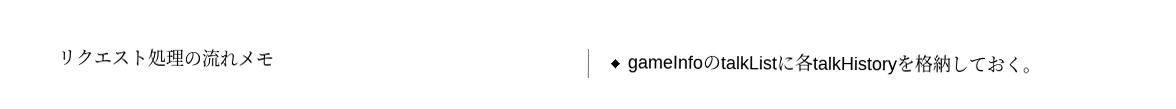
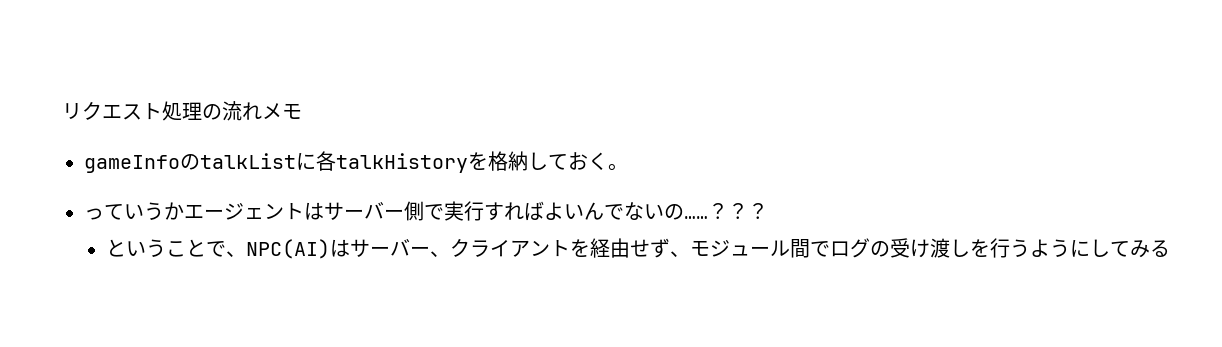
+ っていうかエージェントはサーバー側で実行すればよいんでないの……？？？
+ ということで、NPC(AI)はサーバー、クライアントを経由せず、モジュール間でログの受け渡しを行うようにしてみる

